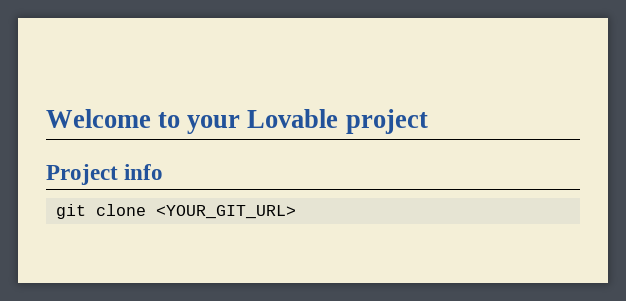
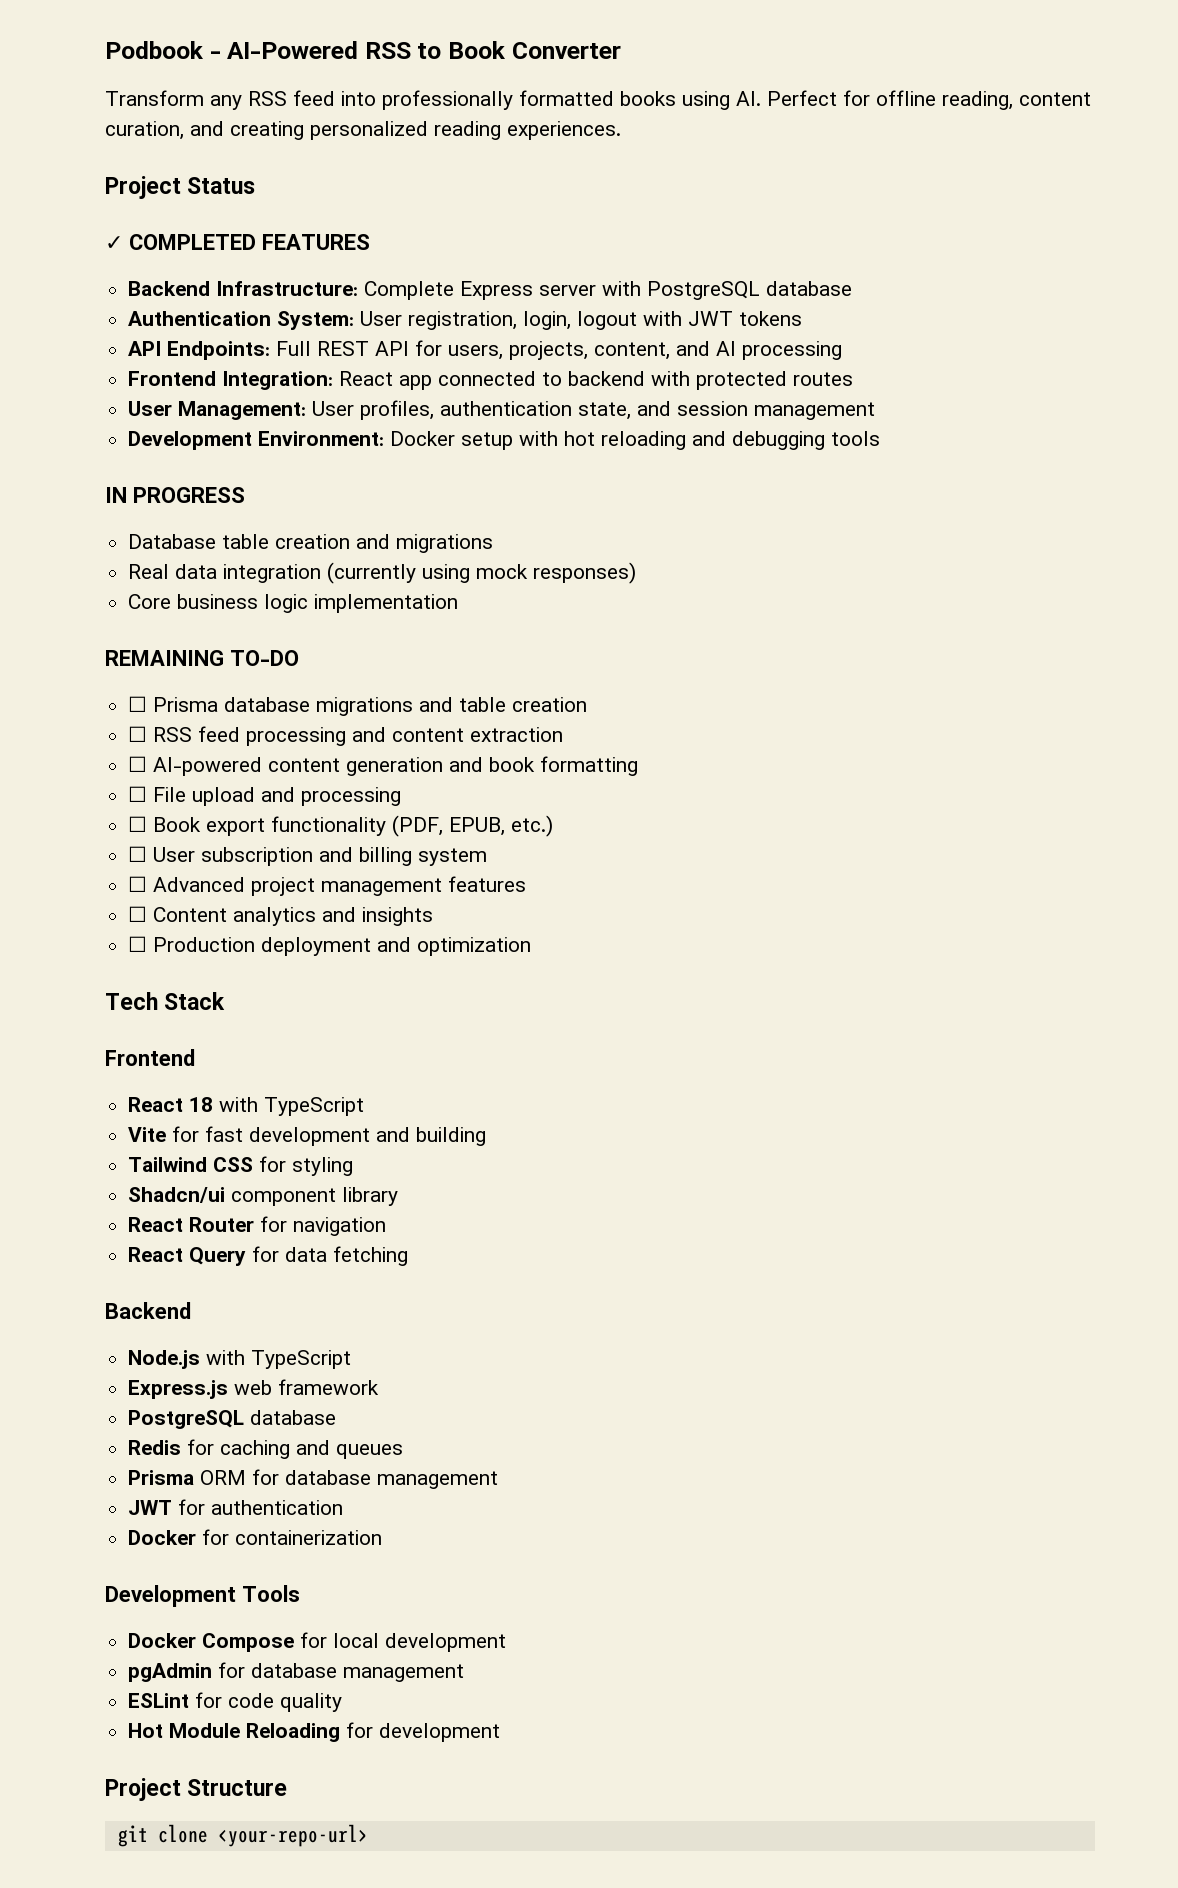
- Welcome to your Lovable project
- Project info
+ Podbook - AI-Powered RSS to Book Converter
+ Transform any RSS feed into professionally formatted books using AI. Perfect for offline reading, content curation, and creating personalized reading experiences.
+ Project Status
+ ✓ COMPLETED FEATURES
+ Backend Infrastructure: Complete Express server with PostgreSQL database
+ Authentication System: User registration, login, logout with JWT tokens
+ API Endpoints: Full REST API for users, projects, content, and AI processing
+ Frontend Integration: React app connected to backend with protected routes
+ User Management: User profiles, authentication state, and session management
+ Development Environment: Docker setup with hot reloading and debugging tools
+ IN PROGRESS
+ Database table creation and migrations
+ Real data integration (currently using mock responses)
+ Core business logic implementation
+ REMAINING TO-DO
+ ☐ Prisma database migrations and table creation
+ ☐ RSS feed processing and content extraction
+ ☐ AI-powered content generation and book formatting
+ ☐ File upload and processing
+ ☐ Book export functionality (PDF, EPUB, etc.)
+ ☐ User subscription and billing system
+ ☐ Advanced project management features
+ ☐ Content analytics and insights
+ ☐ Production deployment and optimization
+ Tech Stack
+ Frontend
+ React 18 with TypeScript
+ Vite for fast development and building
+ Tailwind CSS for styling
+ Shadcn/ui component library
+ React Router for navigation
+ React Query for data fetching
+ Backend
+ Node.js with TypeScript
+ Express.js web framework
+ PostgreSQL database
+ Redis for caching and queues
+ Prisma ORM for database management
+ JWT for authentication
+ Docker for containerization
+ Development Tools
+ Docker Compose for local development
+ pgAdmin for database management
+ ESLint for code quality
+ Hot Module Reloading for development
+ Project Structure
- git clone <YOUR_GIT_URL>
+ git clone <your-repo-url>

